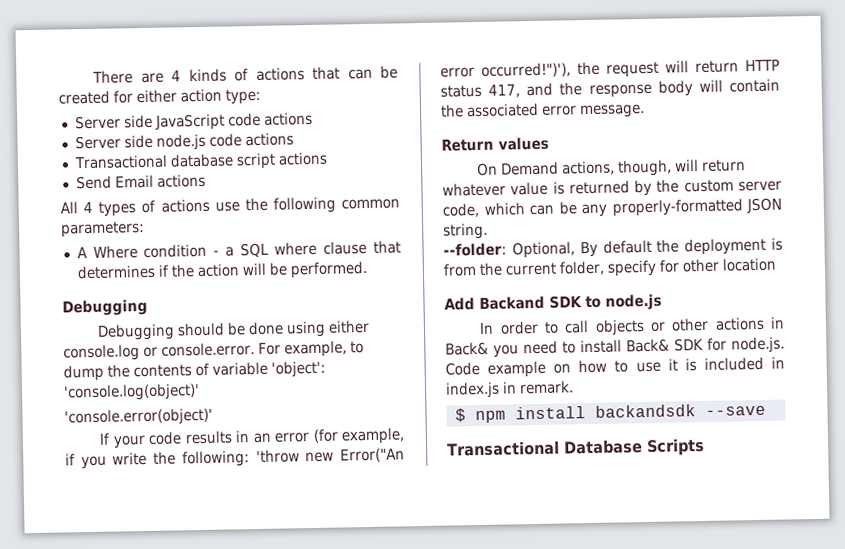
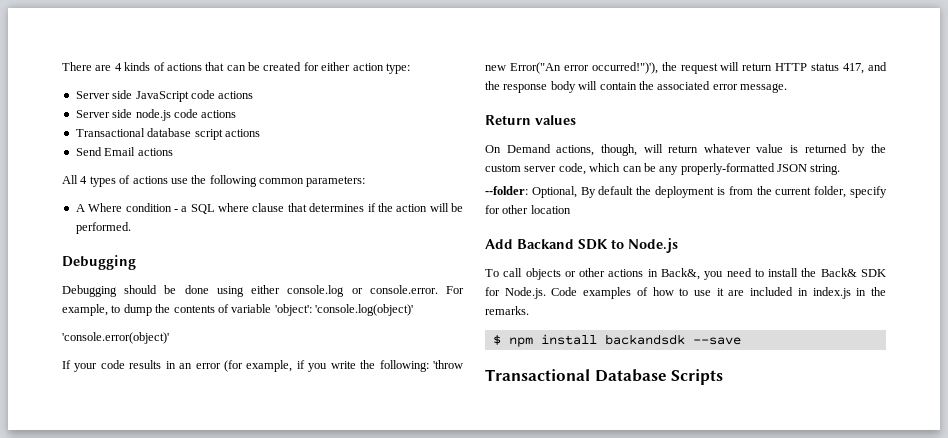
- Add Backand SDK to node.js
- In order to call objects or other actions in Back& you need to install Back& SDK for node.js. Code example on how to use it is included in index.js in remark.
+ Add Backand SDK to Node.js
+ To call objects or other actions in Back&, you need to install the Back& SDK for Node.js. Code examples of how to use it are included in index.js in the remarks.

